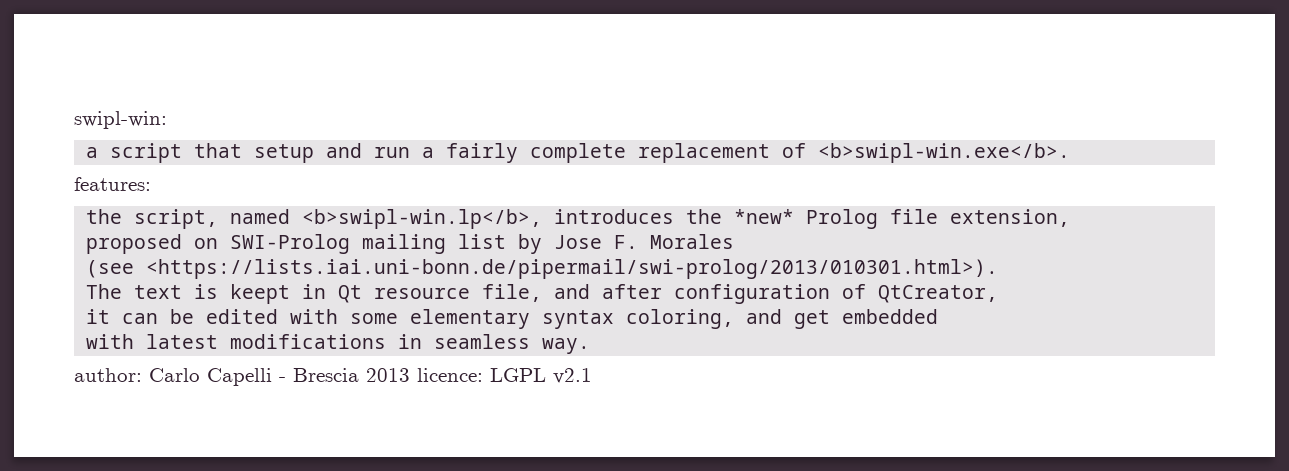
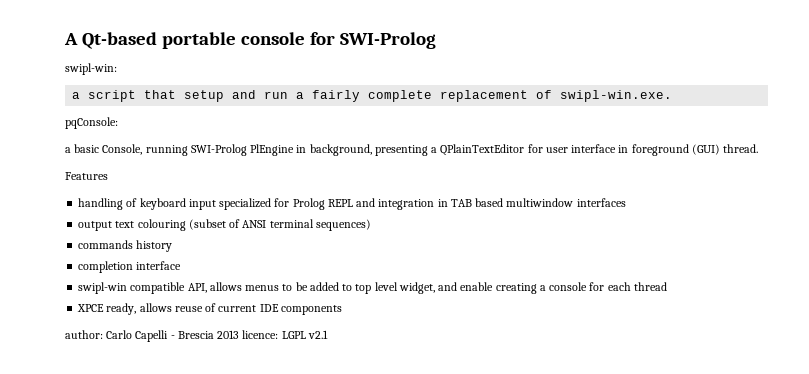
+ A Qt-based portable console for SWI-Prolog
- a script that setup and run a fairly complete replacement of <b>swipl-win.exe</b>.
- features:
- the script, named <b>swipl-win.lp</b>, introduces the *new* Prolog file extension,
- proposed on SWI-Prolog mailing list by Jose F. Morales
- (see <https://lists.iai.uni-bonn.de/pipermail/swi-prolog/2013/010301.html>).
- The text is keept in Qt resource file, and after configuration of QtCreator,
- it can be edited with some elementary syntax coloring, and get embedded
- with latest modifications in seamless way.
+ a script that setup and run a fairly complete replacement of swipl-win.exe.
+ pqConsole:
+ a basic Console, running SWI-Prolog PlEngine in background, presenting a QPlainTextEditor for user interface in foreground (GUI) thread.
+ Features
+ handling of keyboard input specialized for Prolog REPL and integration in TAB based multiwindow interfaces
+ output text colouring (subset of ANSI terminal sequences)
+ commands history
+ completion interface
+ swipl-win compatible API, allows menus to be added to top level widget, and enable creating a console for each thread
+ XPCE ready, allows reuse of current IDE components

